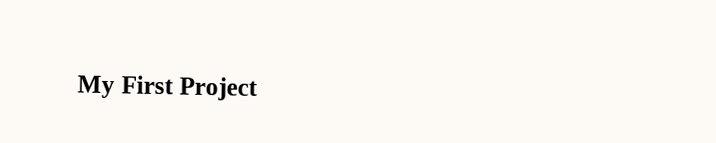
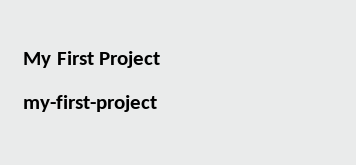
+ my-first-project

